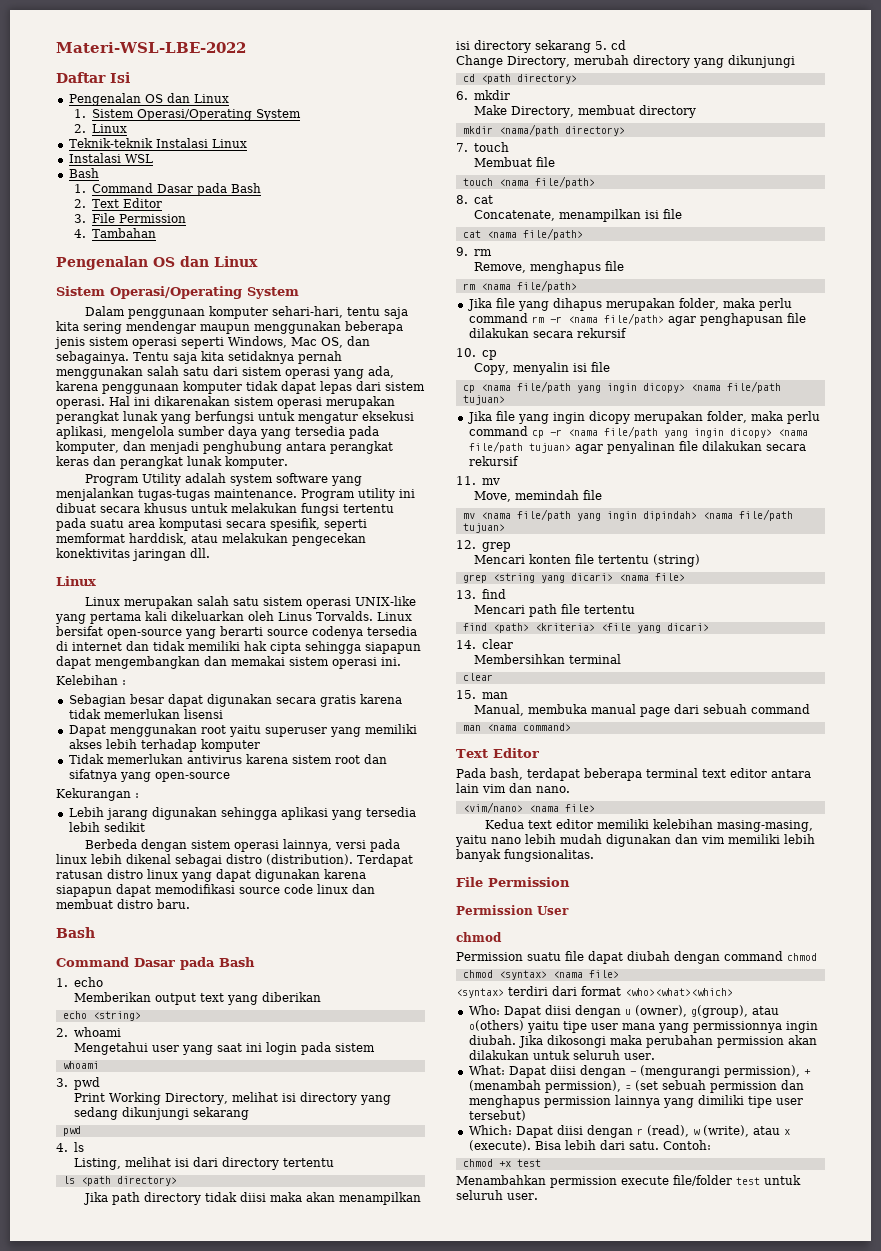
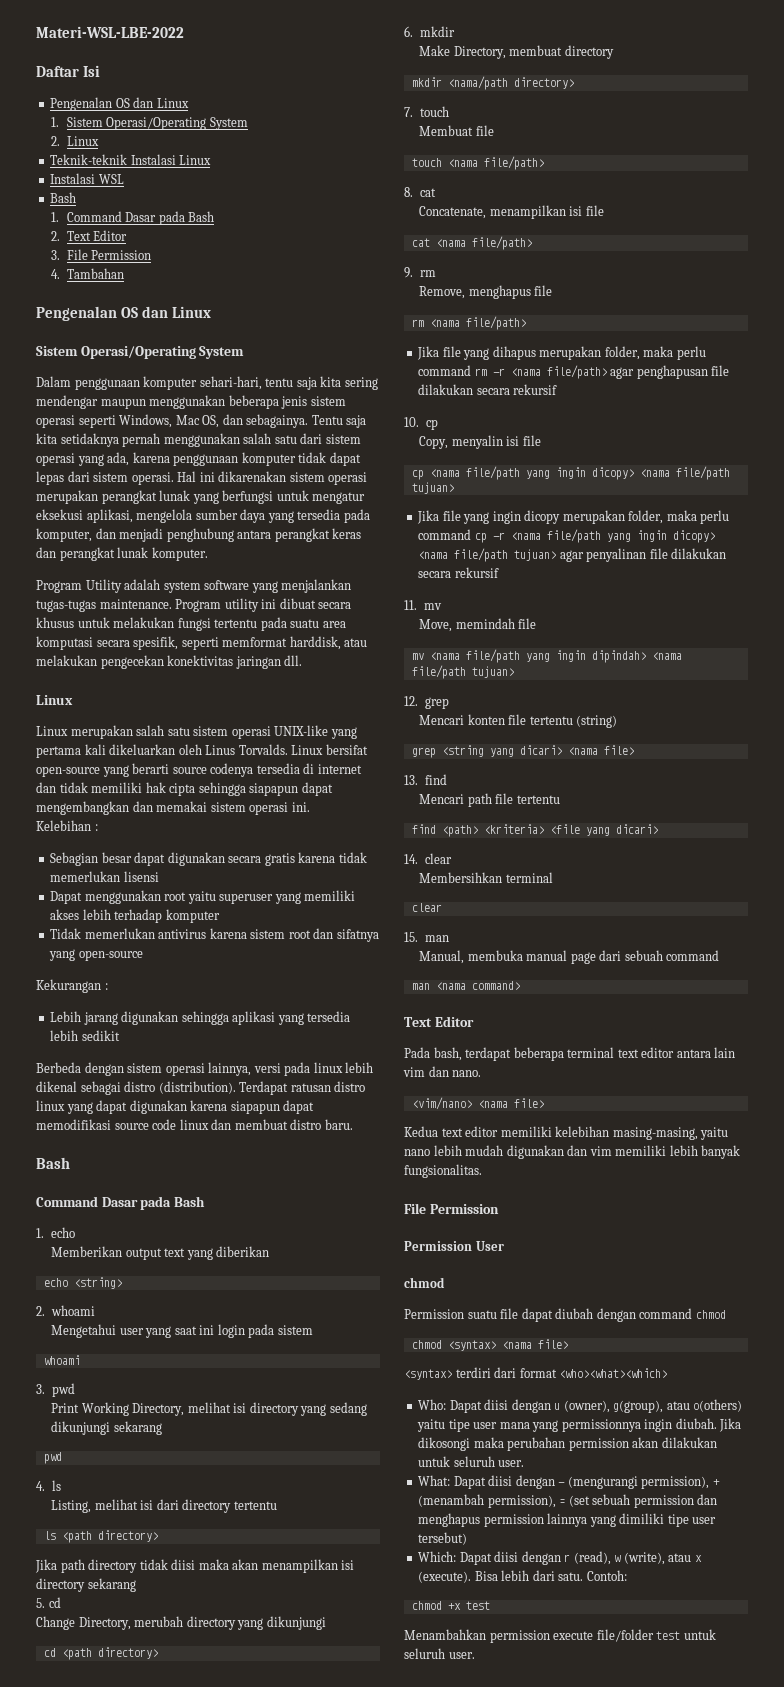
- Jika path directory tidak diisi maka akan menampilkan isi directory sekarang 5. cd
+ Jika path directory tidak diisi maka akan menampilkan isi directory sekarang
+ 5. cd

